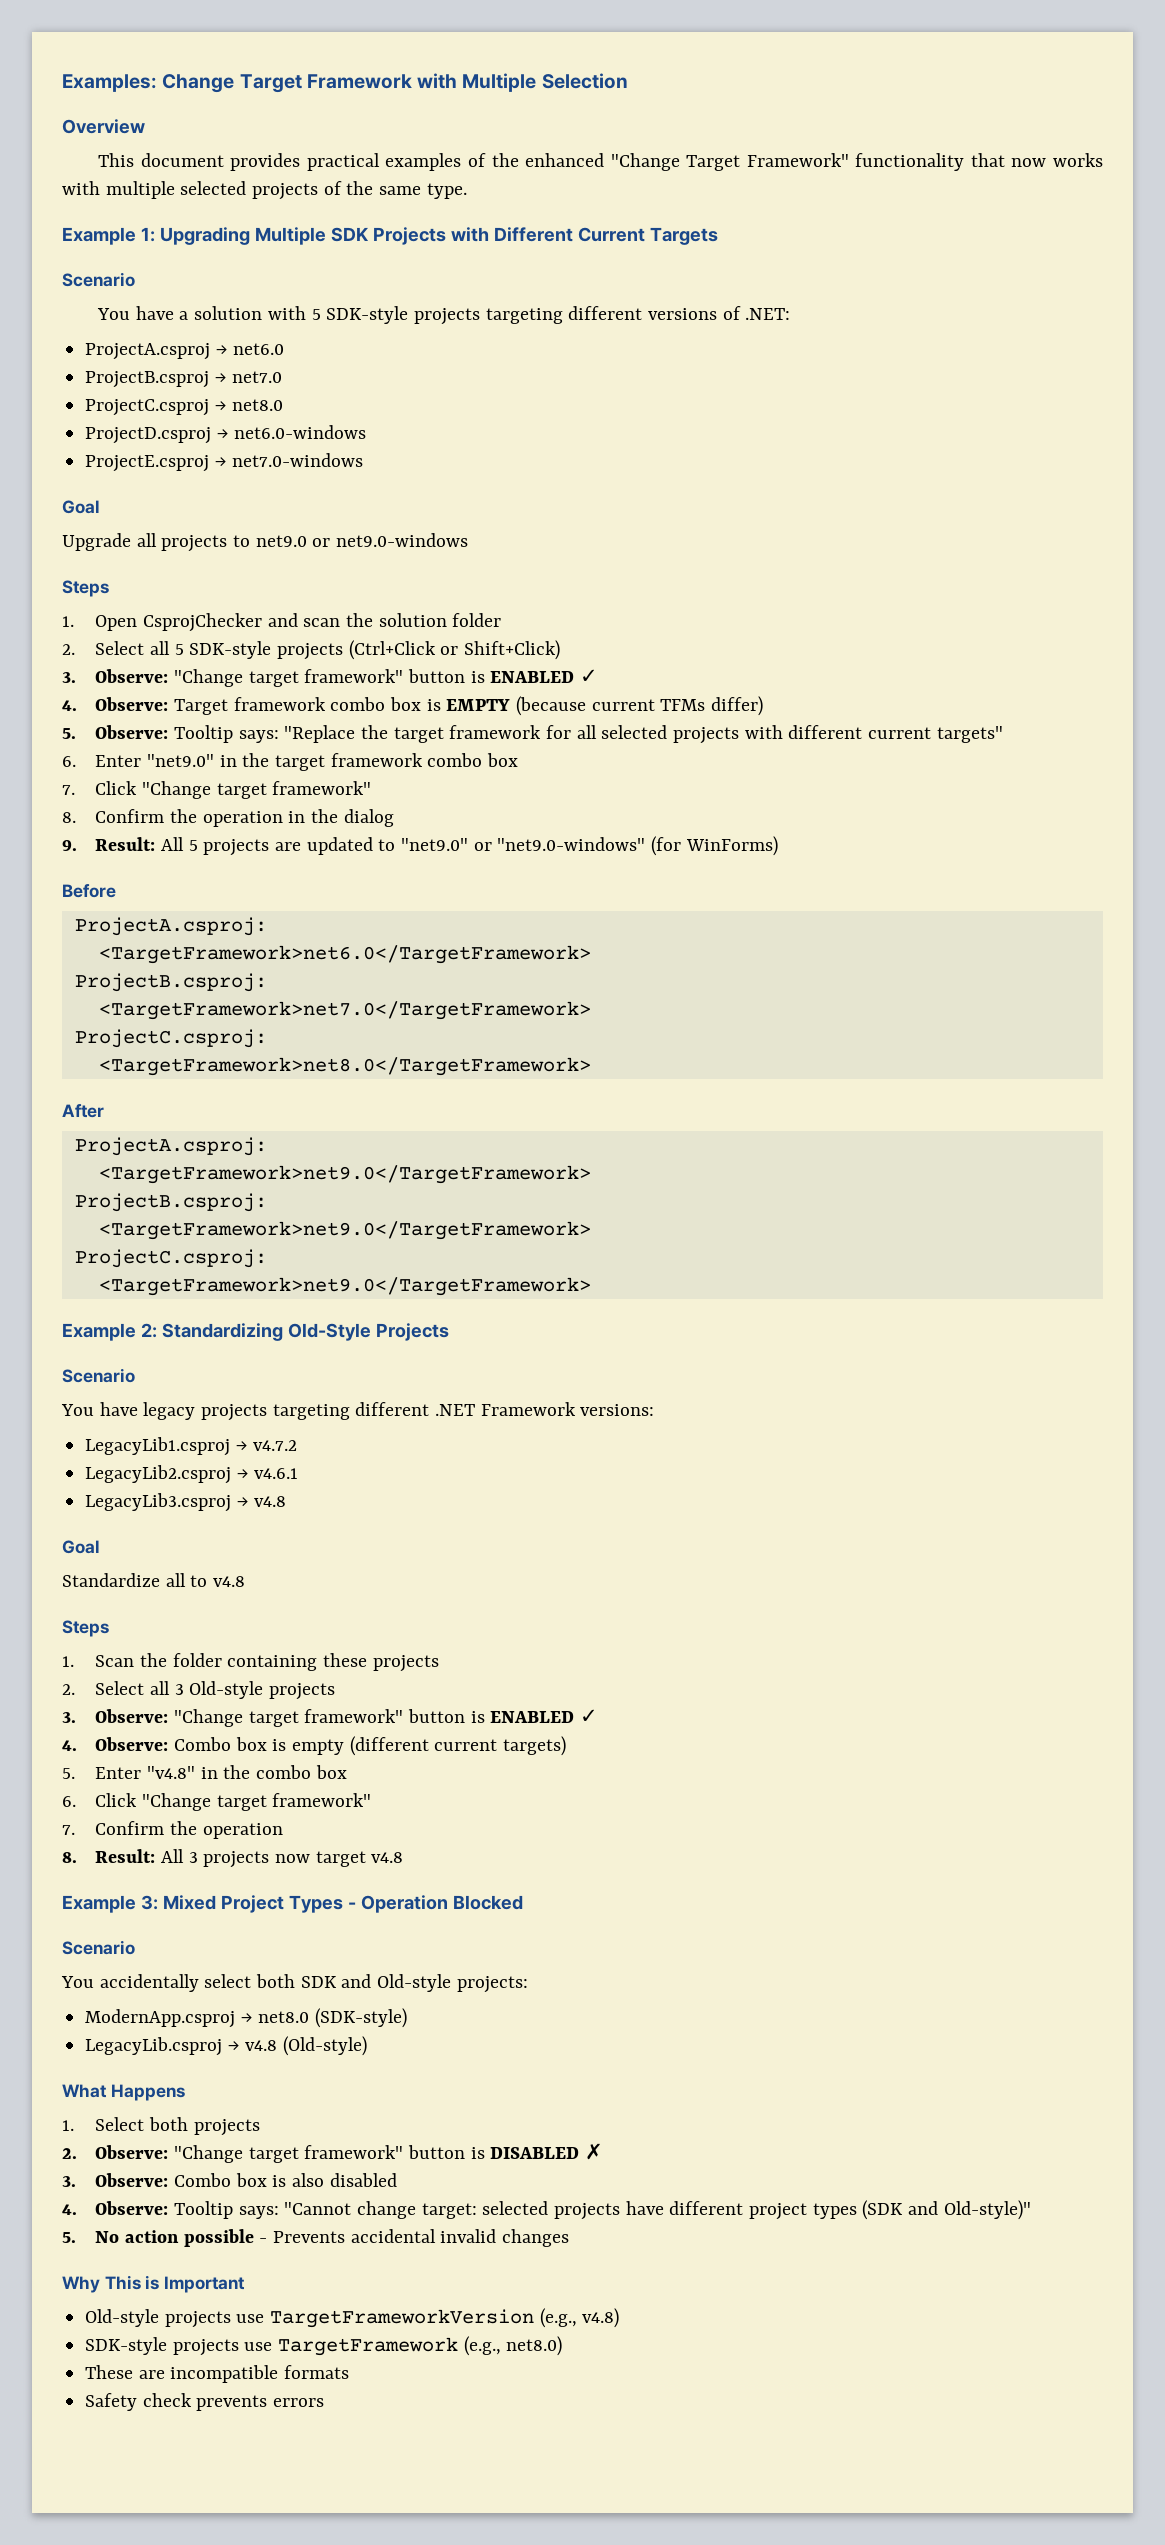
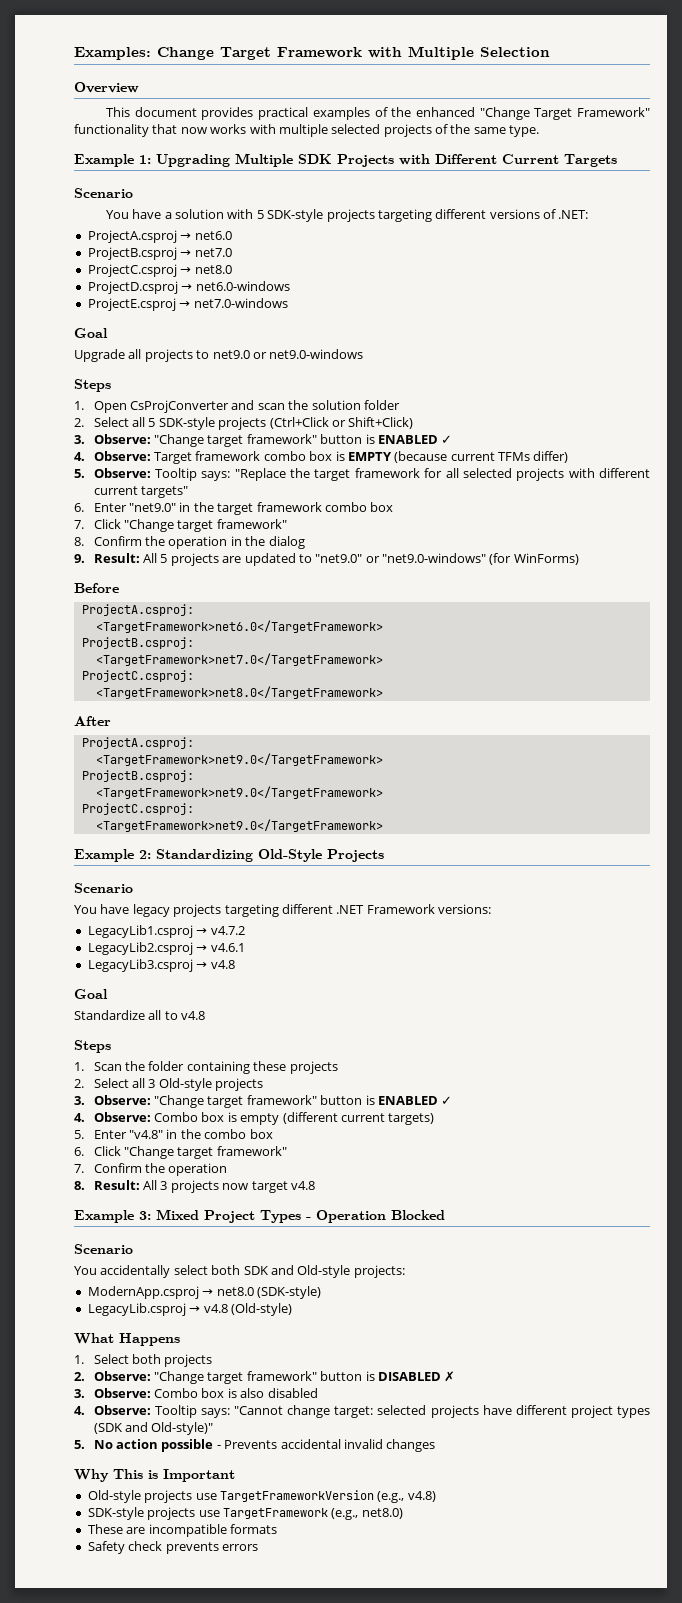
- 1. Open CsprojChecker and scan the solution folder
+ 1. Open CsProjConverter and scan the solution folder

